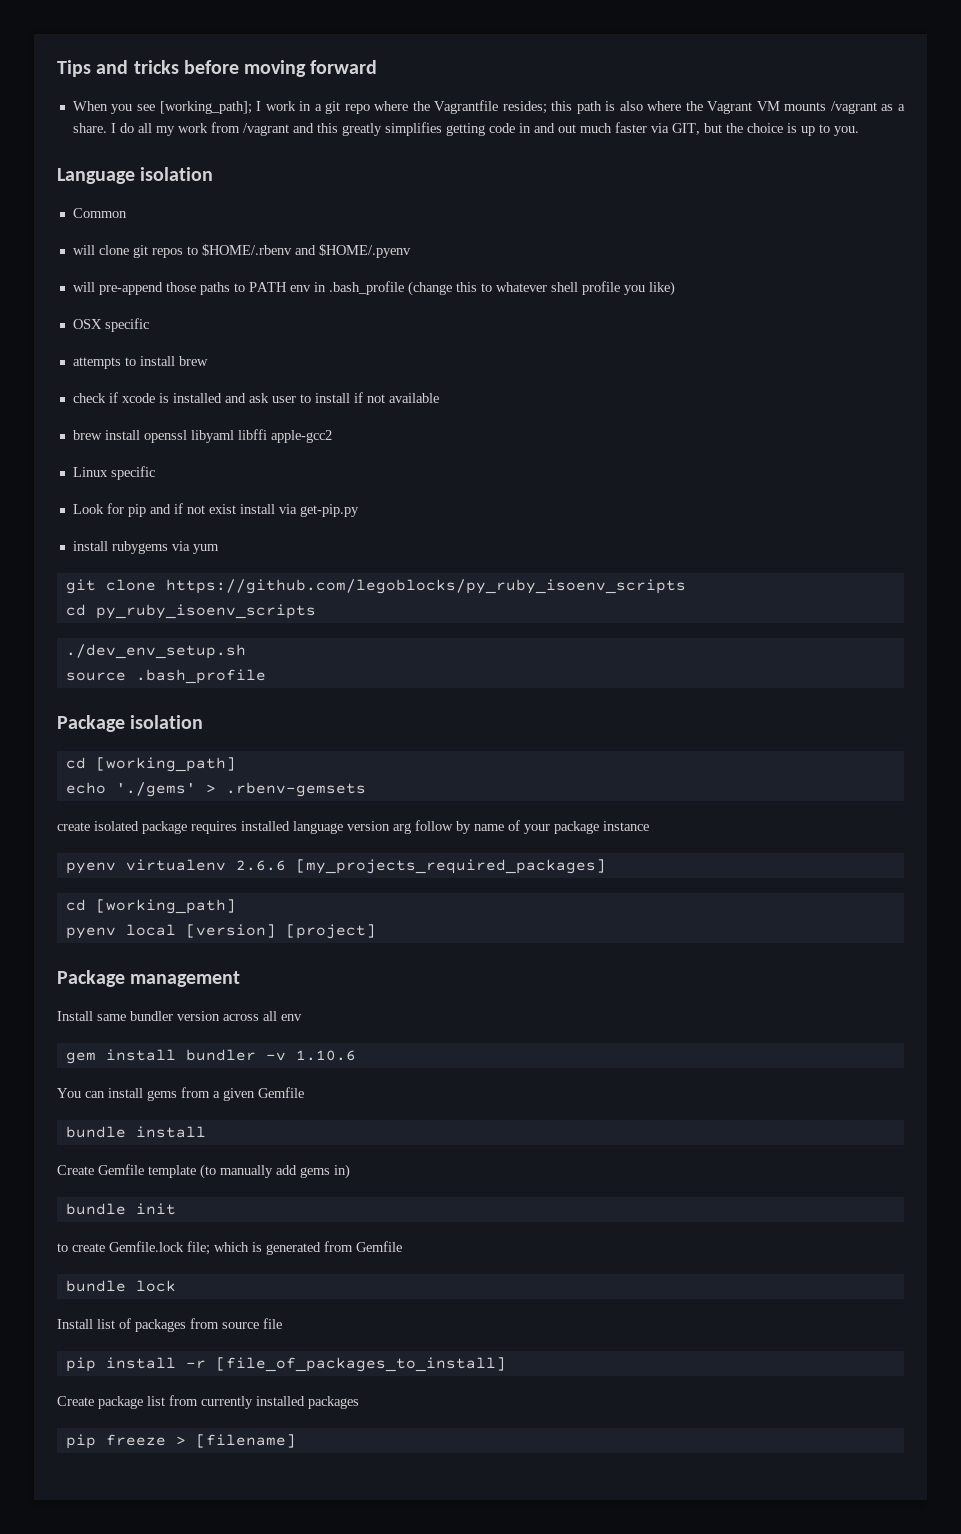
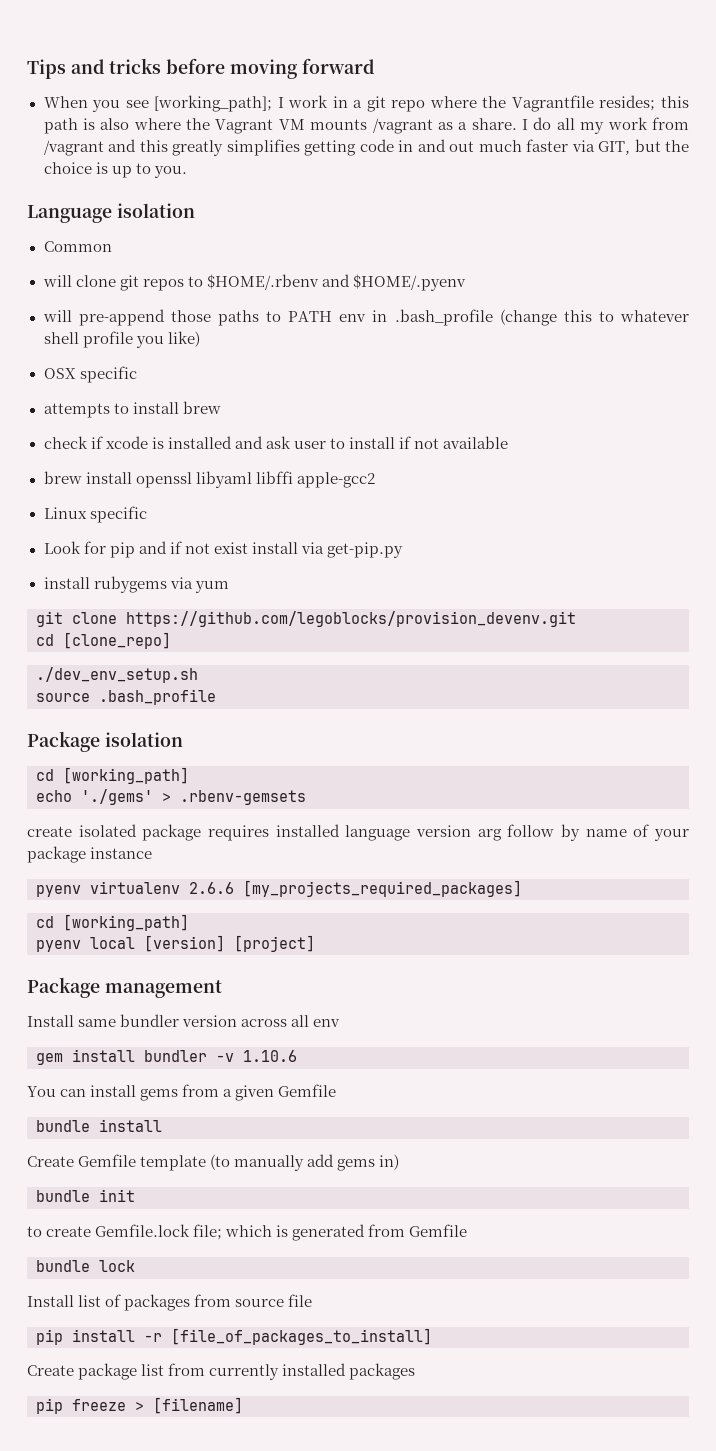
- git clone https://github.com/legoblocks/py_ruby_isoenv_scripts
- cd py_ruby_isoenv_scripts
+ git clone https://github.com/legoblocks/provision_devenv.git
+ cd [clone_repo]

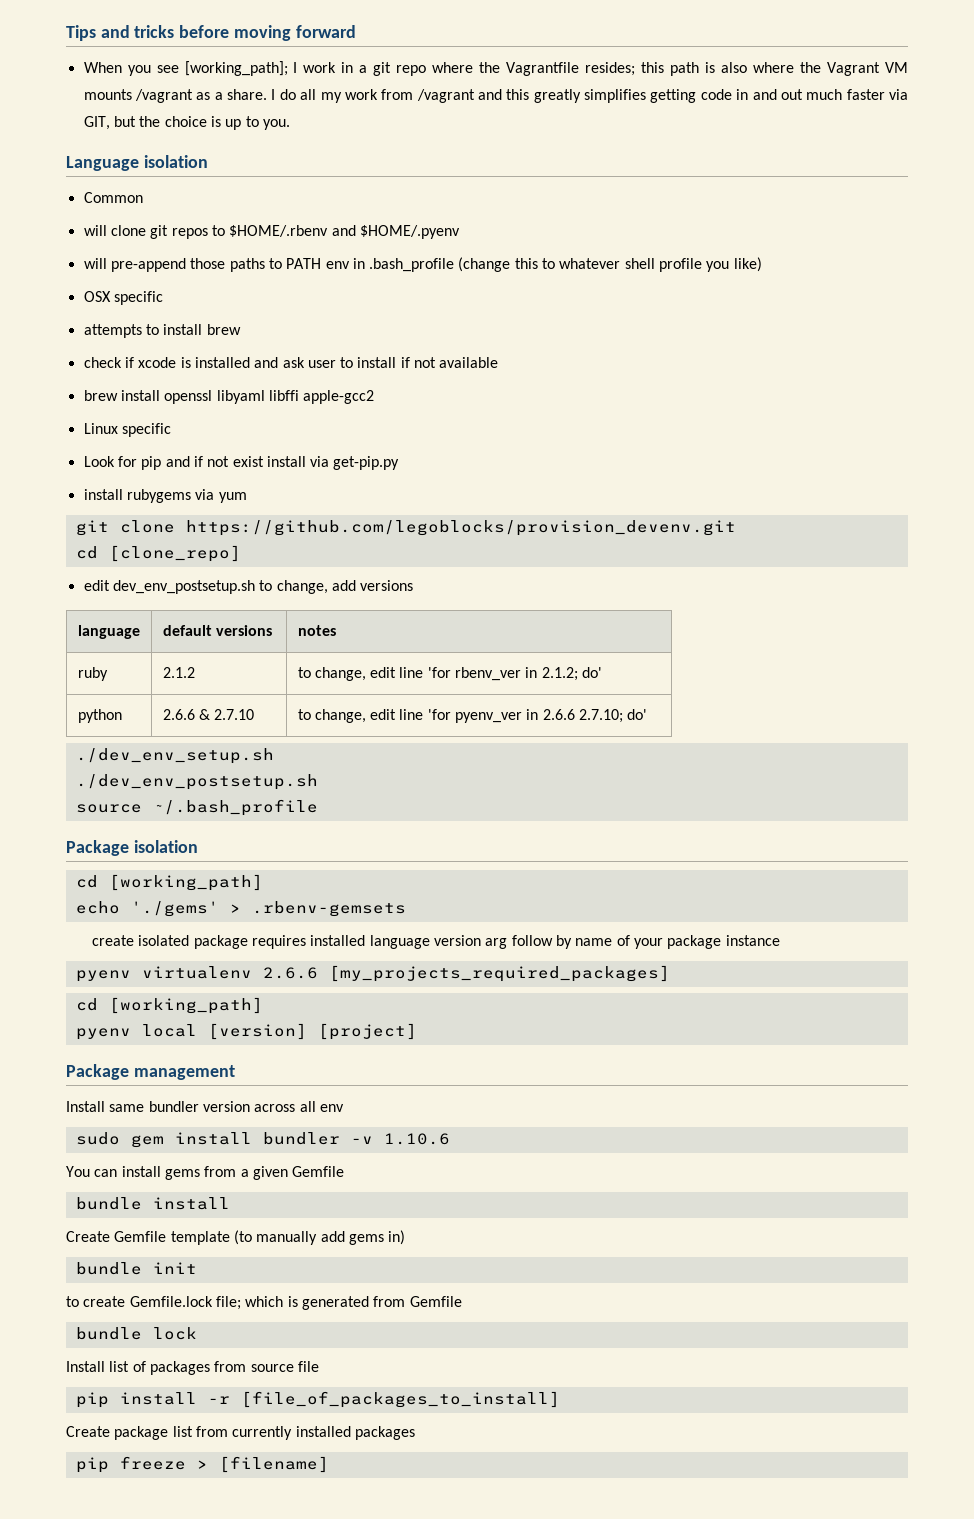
+ edit dev_env_postsetup.sh to change, add versions
+ language | default versions | notes
+ ruby | 2.1.2 | to change, edit line 'for rbenv_ver in 2.1.2; do'
+ python | 2.6.6 & 2.7.10 | to change, edit line 'for pyenv_ver in 2.6.6 2.7.10; do'
- source .bash_profile
+ ./dev_env_postsetup.sh
+ source ~/.bash_profile
- gem install bundler -v 1.10.6
+ sudo gem install bundler -v 1.10.6

